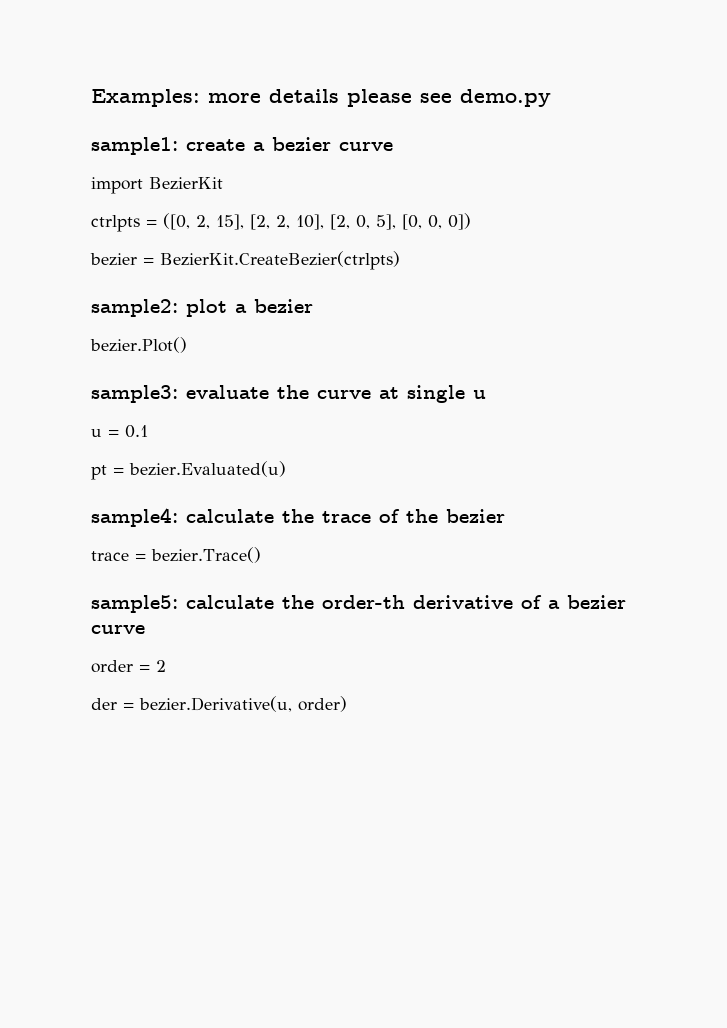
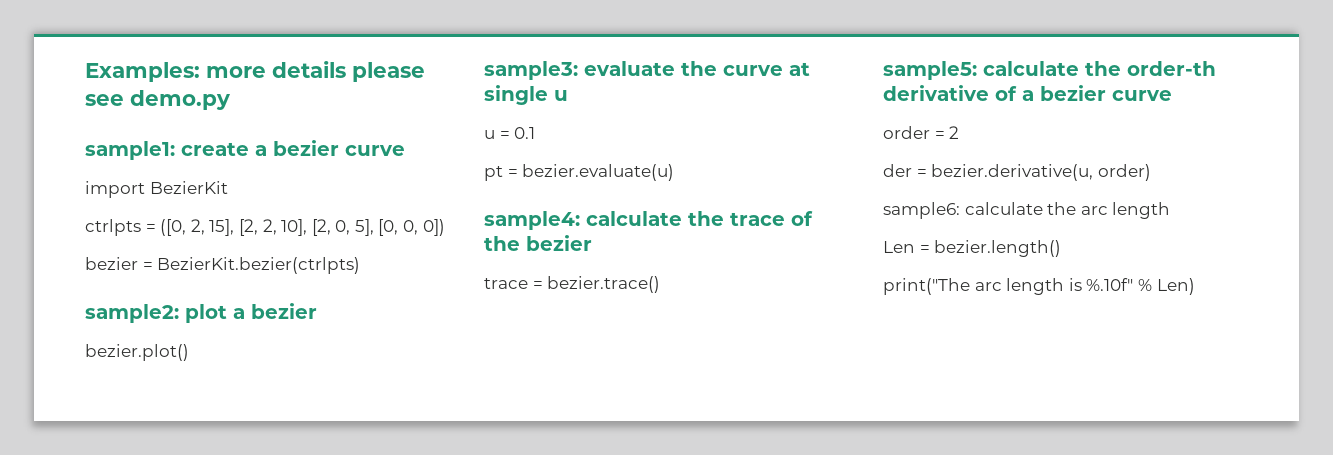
- bezier = BezierKit.CreateBezier(ctrlpts)
+ bezier = BezierKit.bezier(ctrlpts)
- bezier.Plot()
+ bezier.plot()
- pt = bezier.Evaluated(u)
+ pt = bezier.evaluate(u)
- trace = bezier.Trace()
+ trace = bezier.trace()
- der = bezier.Derivative(u, order)
+ der = bezier.derivative(u, order)
+ sample6: calculate the arc length
+ Len = bezier.length()
+ print("The arc length is %.10f" % Len)

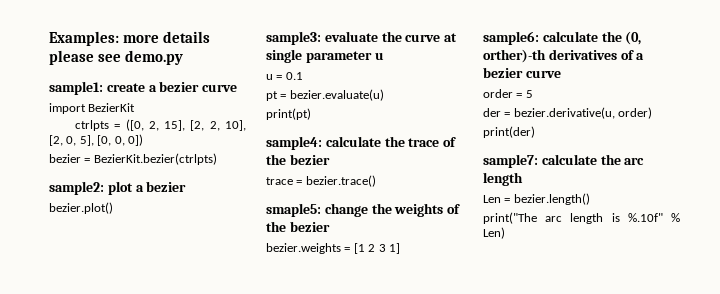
- sample3: evaluate the curve at single u
+ sample3: evaluate the curve at single parameter u
+ print(pt)
- sample5: calculate the order-th derivative of a bezier curve
+ smaple5: change the weights of the bezier
+ bezier.weights = [1 2 3 1]
+ sample6: calculate the (0, orther)-th derivatives of a bezier curve
- order = 2
+ order = 5
- sample6: calculate the arc length
+ print(der)
+ sample7: calculate the arc length

